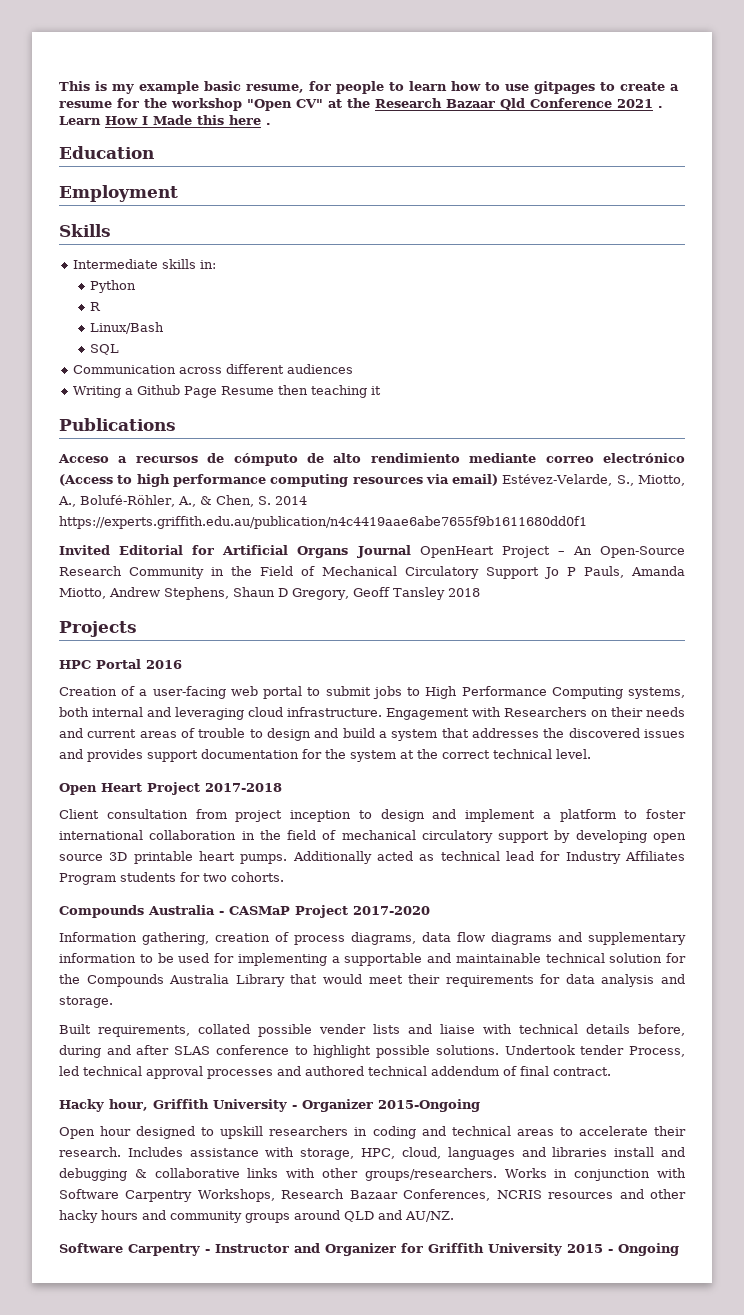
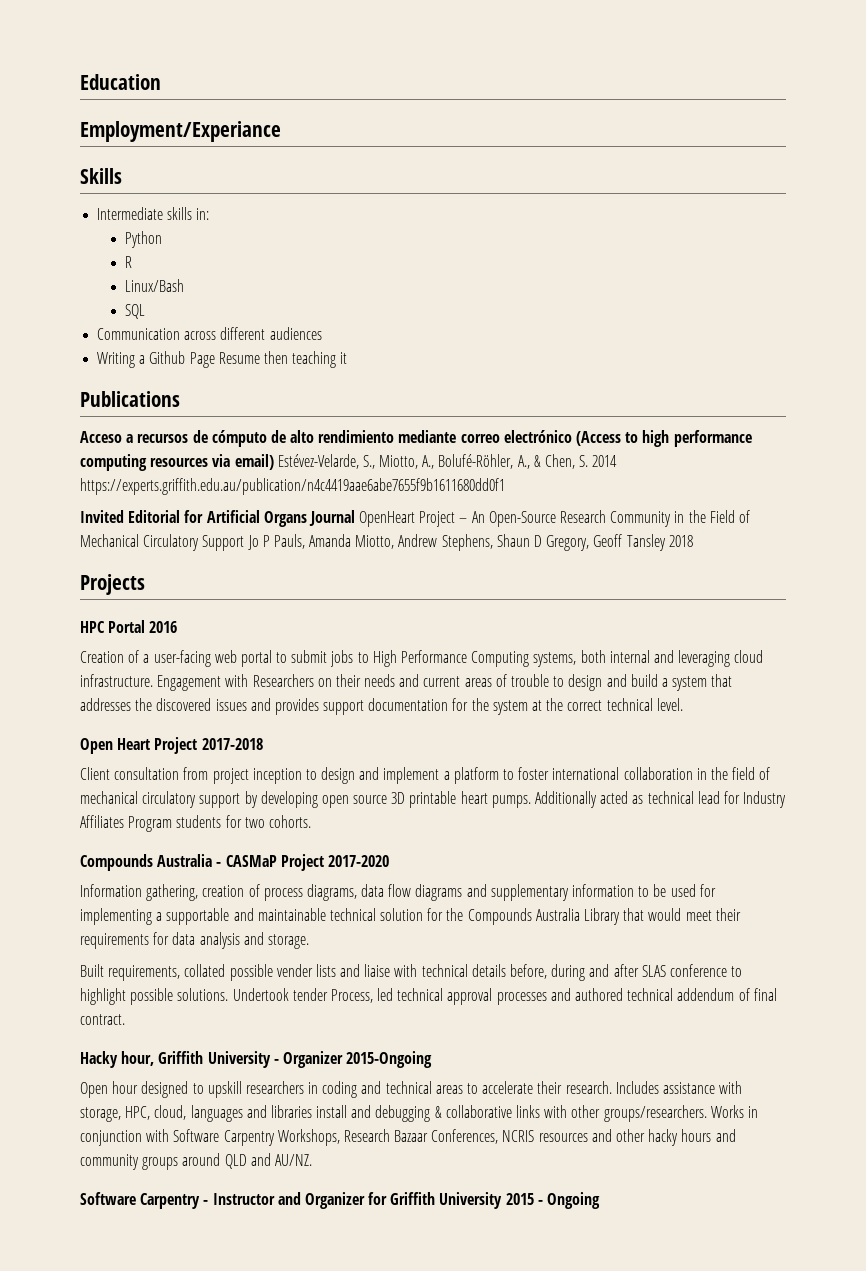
- This is my example basic resume, for people to learn how to use gitpages to create a resume for the workshop "Open CV" at the Research Bazaar Qld Conference 2021 . Learn How I Made this here .
- Employment
+ Employment/Experiance

